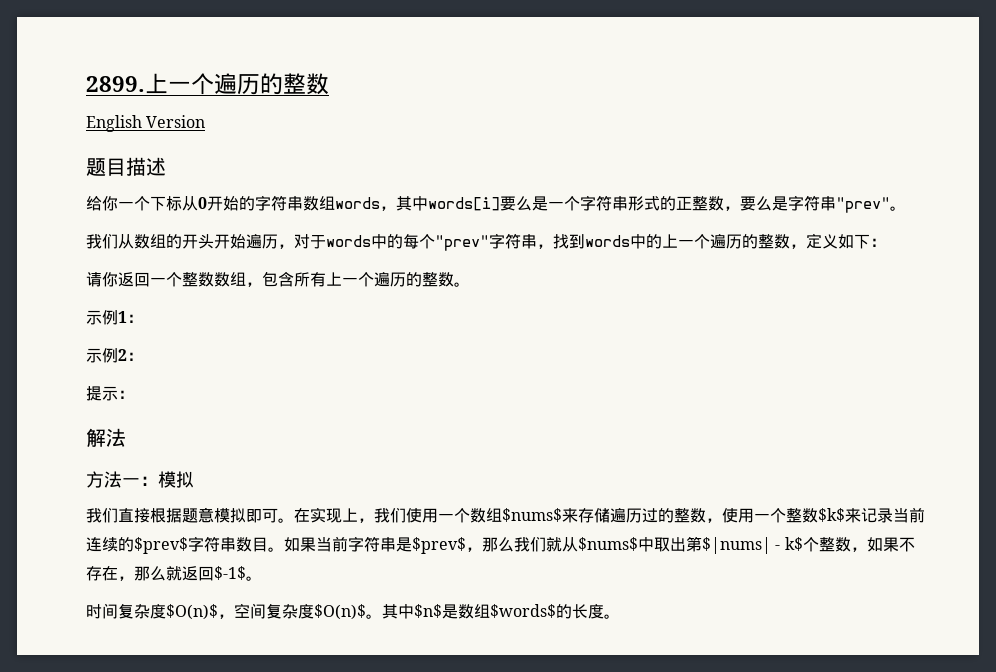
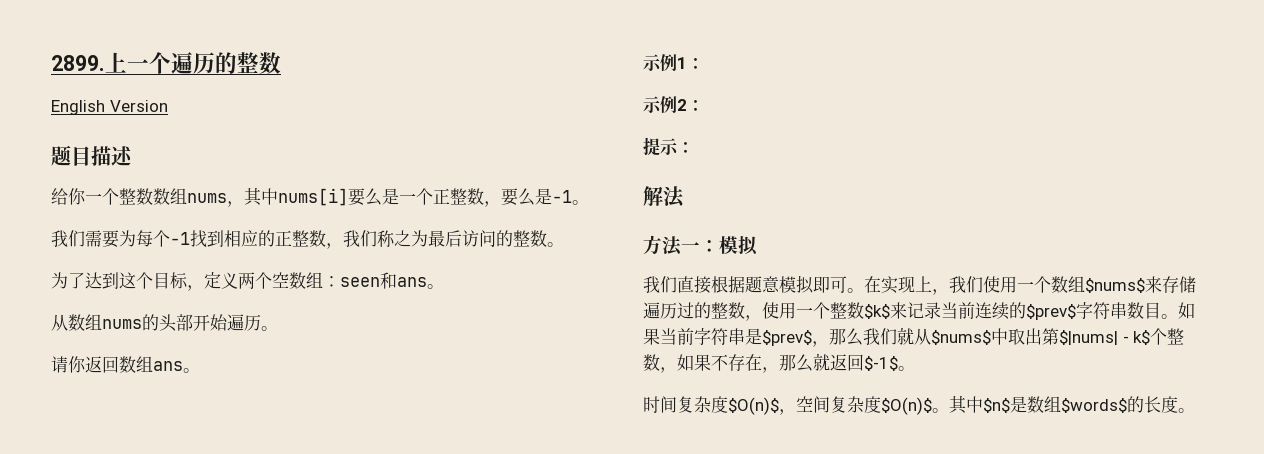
- 给你一个下标从0开始的字符串数组words，其中words[i]要么是一个字符串形式的正整数，要么是字符串"prev"。
+ 给你一个整数数组nums，其中nums[i]要么是一个正整数，要么是-1。
- 我们从数组的开头开始遍历，对于words中的每个"prev"字符串，找到words中的上一个遍历的整数，定义如下：
- 请你返回一个整数数组，包含所有上一个遍历的整数。
+ 我们需要为每个-1找到相应的正整数，我们称之为最后访问的整数。
+ 为了达到这个目标，定义两个空数组：seen和ans。
+ 从数组nums的头部开始遍历。
+ 请你返回数组ans。

